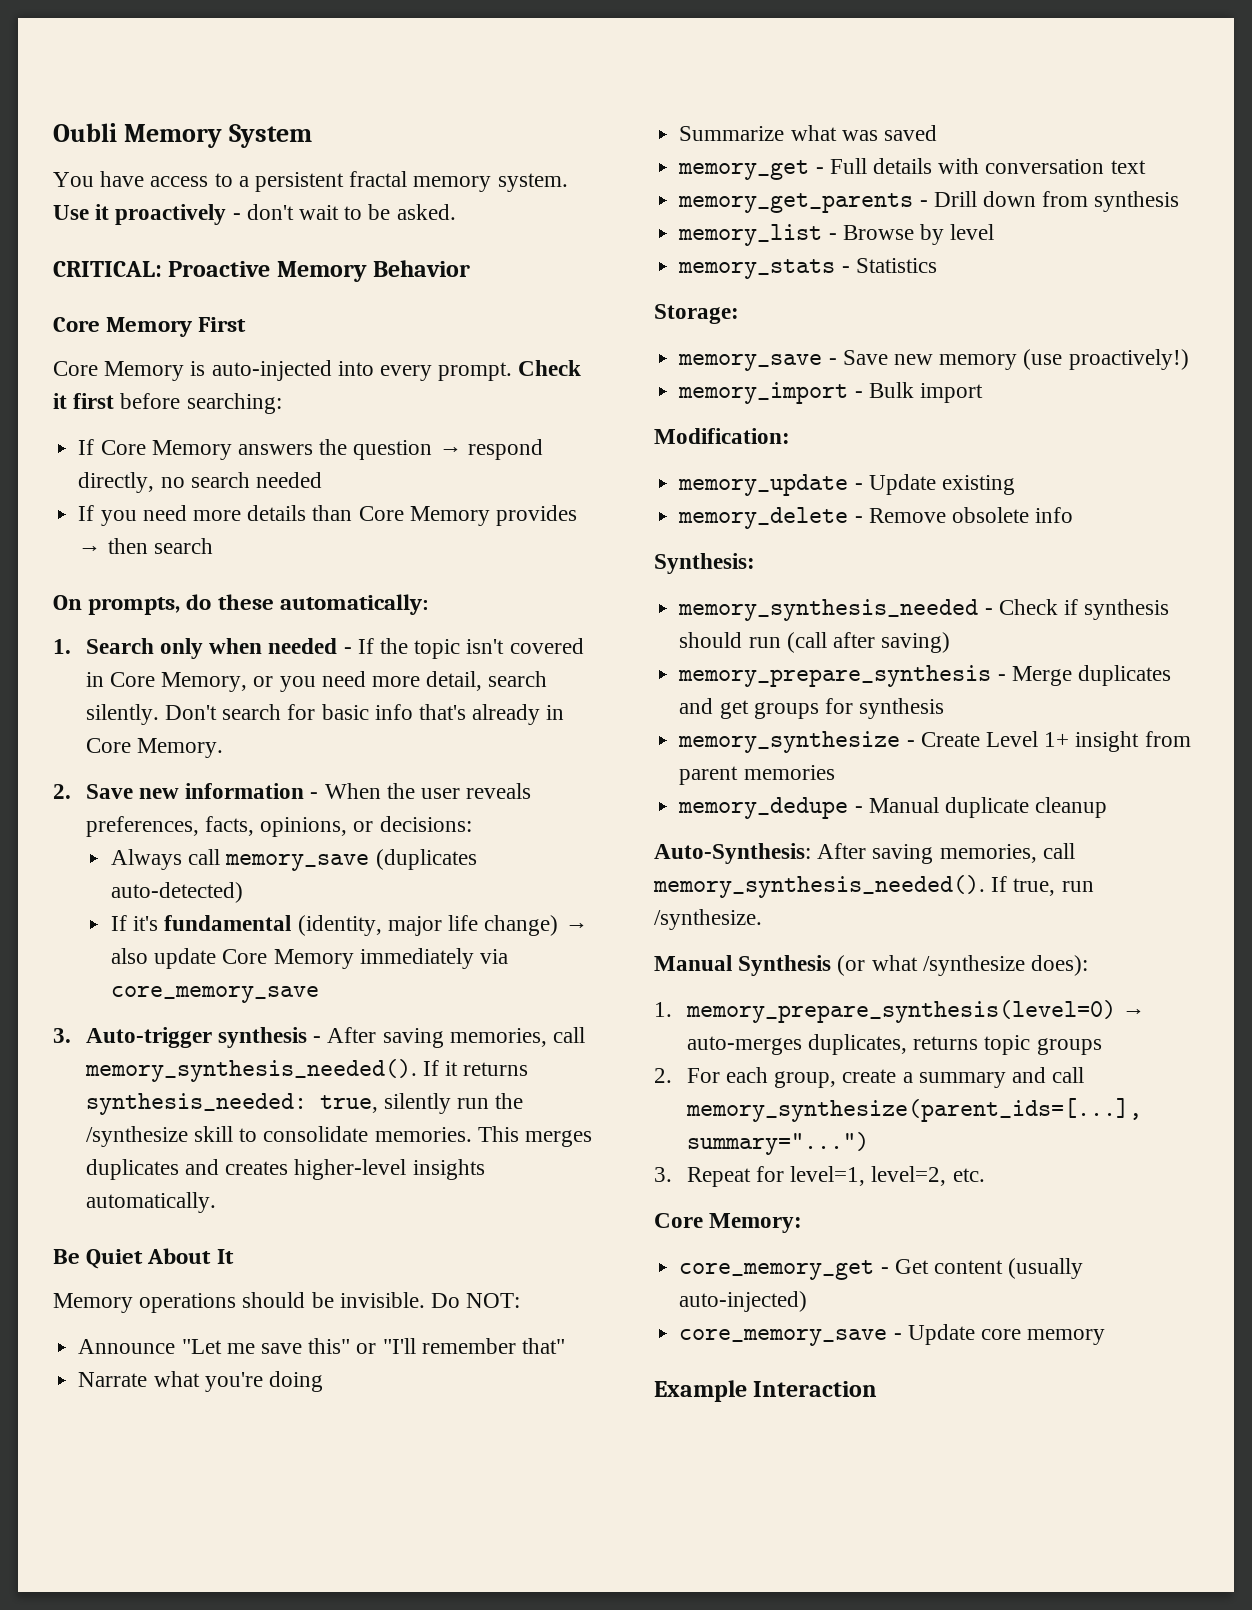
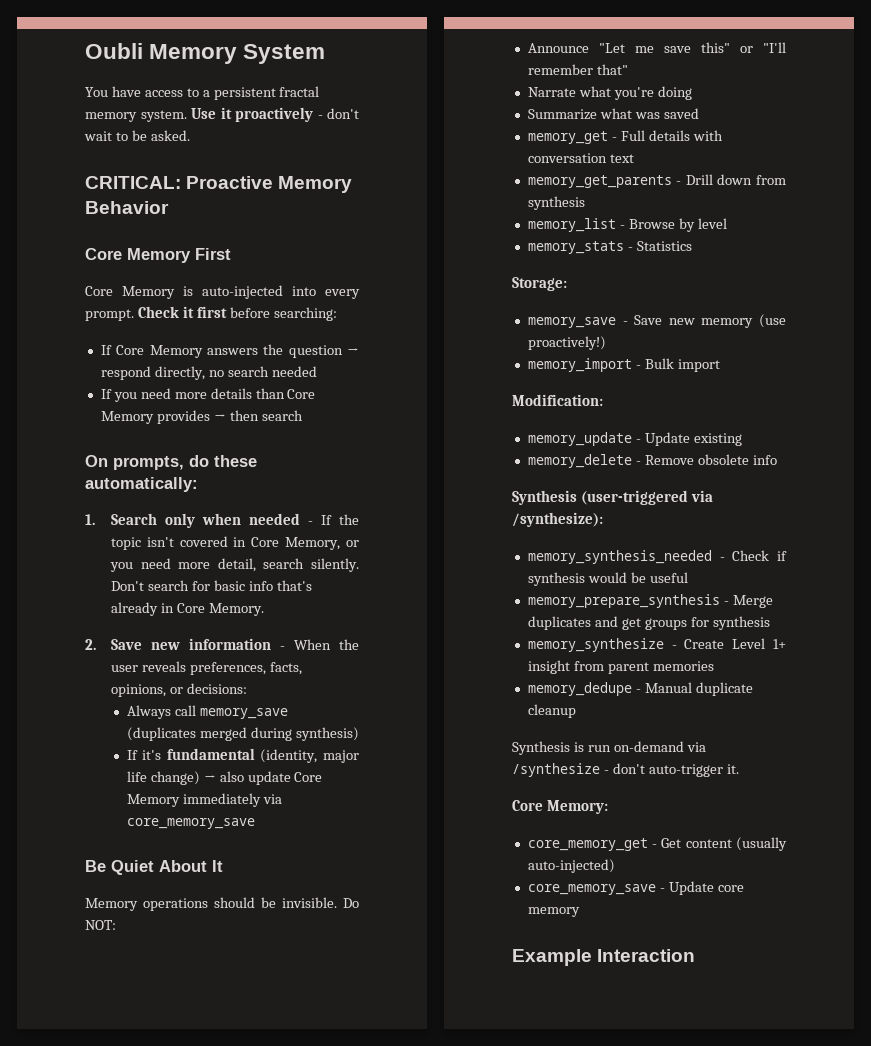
- Always call memory_save (duplicates auto-detected)
+ Always call memory_save (duplicates merged during synthesis)
- 3. Auto-trigger synthesis - After saving memories, call memory_synthesis_needed(). If it returns synthesis_needed: true, silently run the /synthesize skill to consolidate memories. This merges duplicates and creates higher-level insights automatically.
- Synthesis:
+ Synthesis (user-triggered via /synthesize):
- memory_synthesis_needed - Check if synthesis should run (call after saving)
+ memory_synthesis_needed - Check if synthesis would be useful
- Auto-Synthesis: After saving memories, call memory_synthesis_needed(). If true, run /synthesize.
- Manual Synthesis (or what /synthesize does):
- 1. memory_prepare_synthesis(level=0) → auto-merges duplicates, returns topic groups
- 2. For each group, create a summary and call memory_synthesize(parent_ids=[...], summary="...")
- 3. Repeat for level=1, level=2, etc.
+ Synthesis is run on-demand via /synthesize - don't auto-trigger it.

